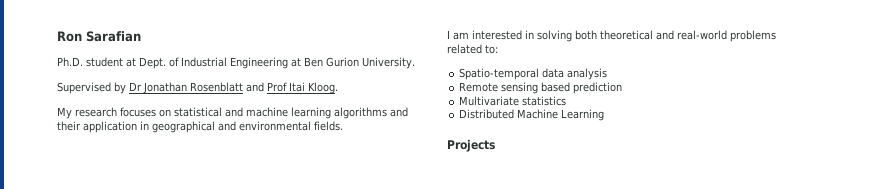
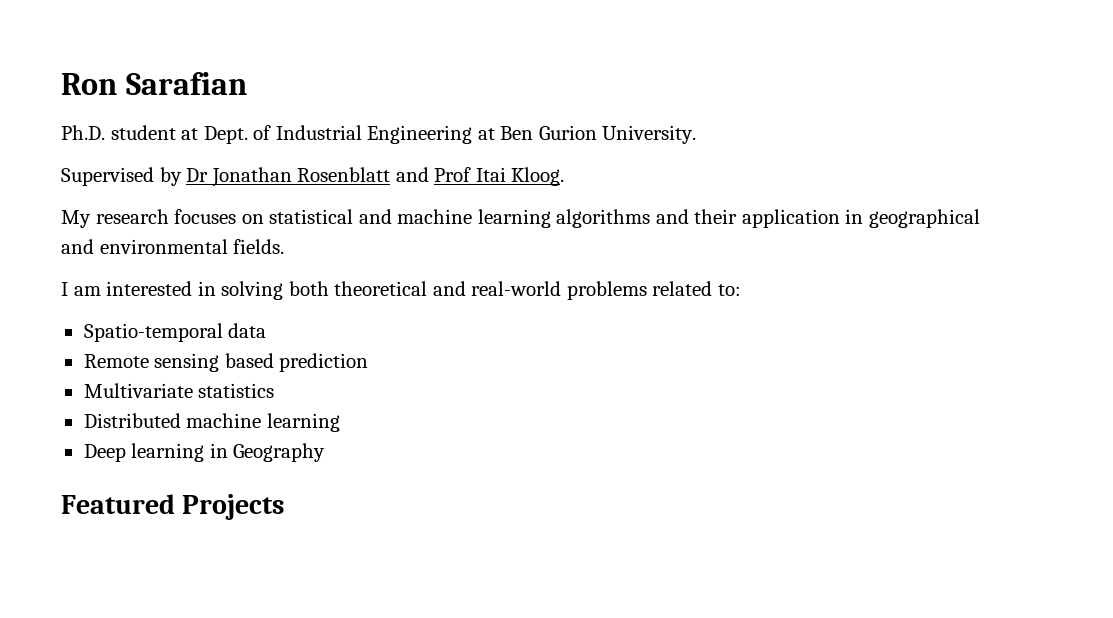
- Spatio-temporal data analysis
+ Spatio-temporal data
- Distributed Machine Learning
- Projects
+ Distributed machine learning
+ Deep learning in Geography
+ Featured Projects

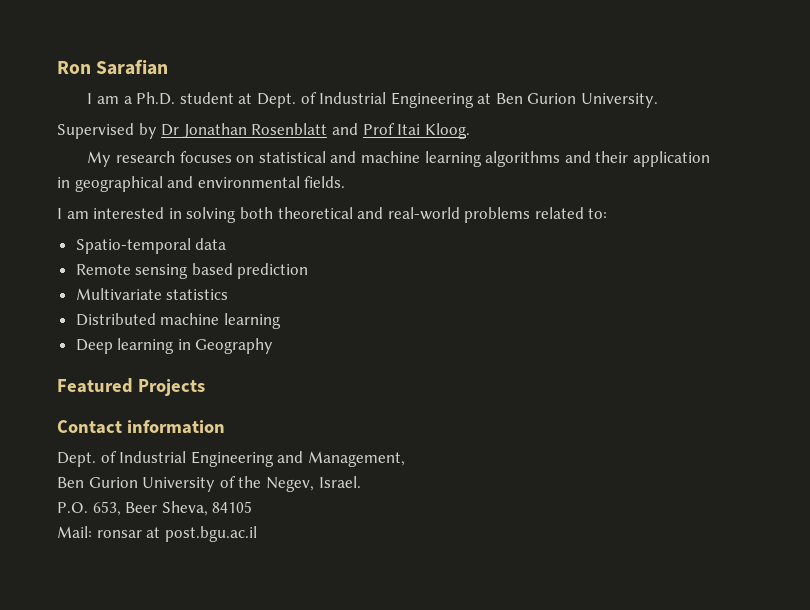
- Ph.D. student at Dept. of Industrial Engineering at Ben Gurion University.
+ I am a Ph.D. student at Dept. of Industrial Engineering at Ben Gurion University.
+ Contact information
+ Dept. of Industrial Engineering and Management,
+ Ben Gurion University of the Negev, Israel.
+ P.O. 653, Beer Sheva, 84105
+ Mail: ronsar at post.bgu.ac.il

